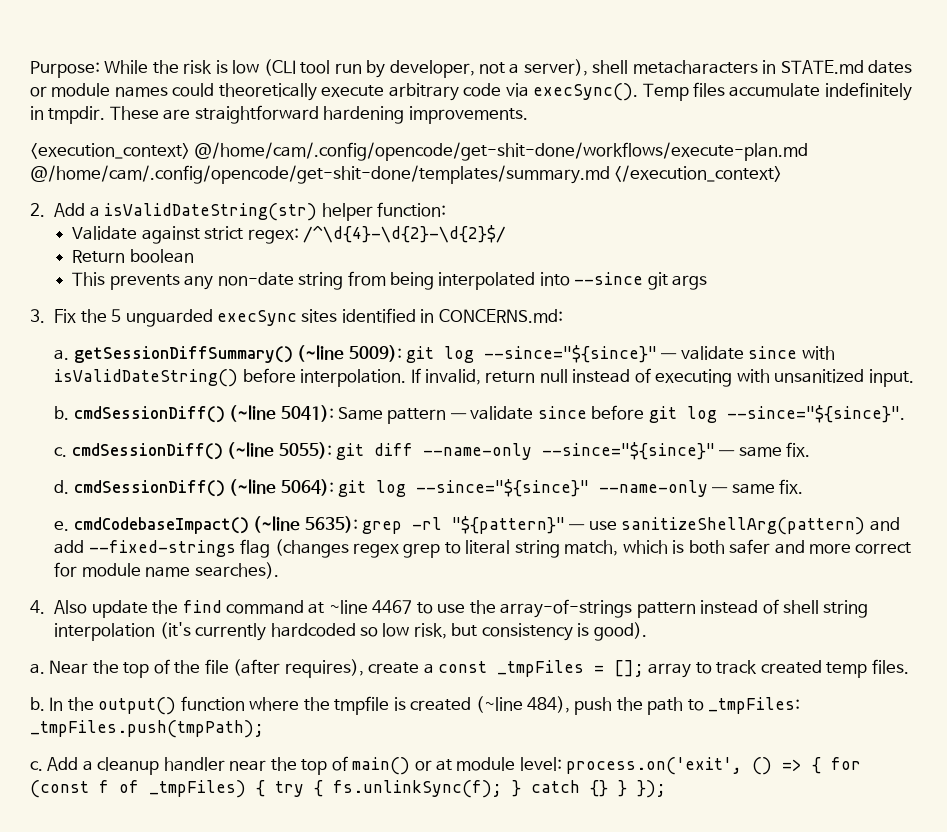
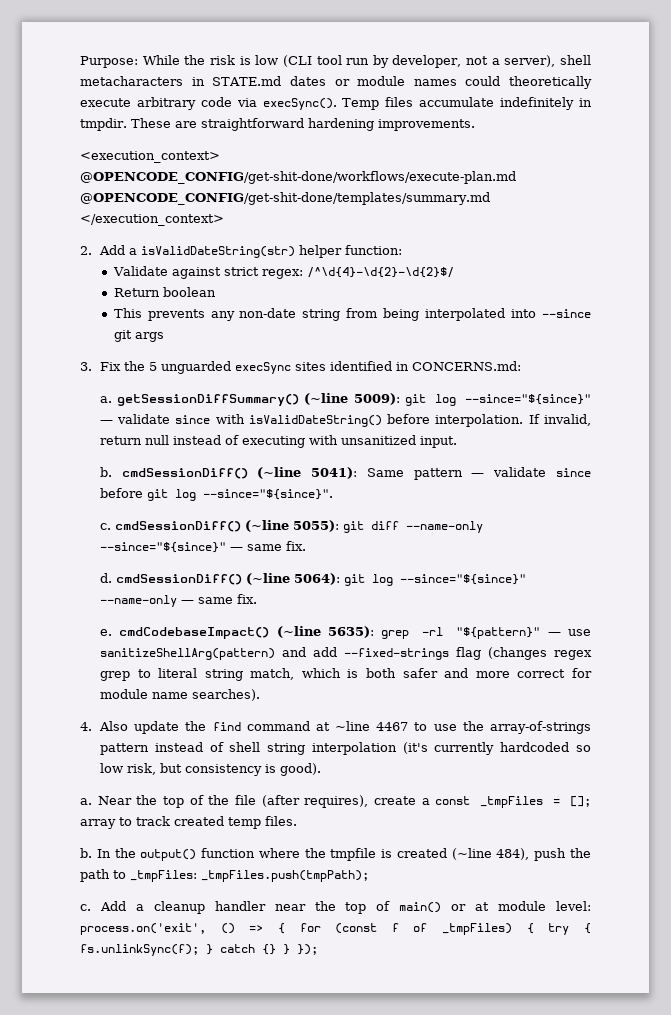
- <execution_context> @/home/cam/.config/opencode/get-shit-done/workflows/execute-plan.md @/home/cam/.config/opencode/get-shit-done/templates/summary.md </execution_context>
+ <execution_context> @OPENCODE_CONFIG/get-shit-done/workflows/execute-plan.md @OPENCODE_CONFIG/get-shit-done/templates/summary.md </execution_context>

